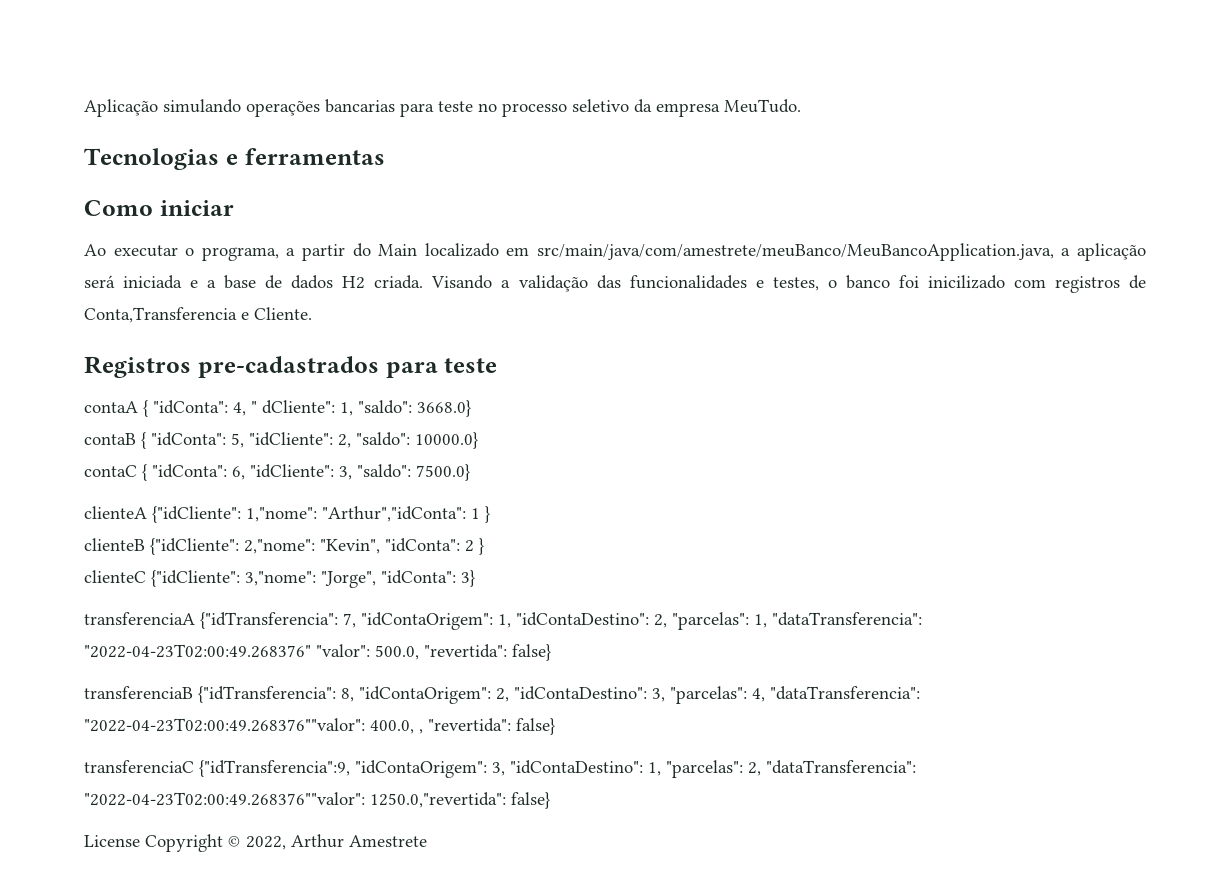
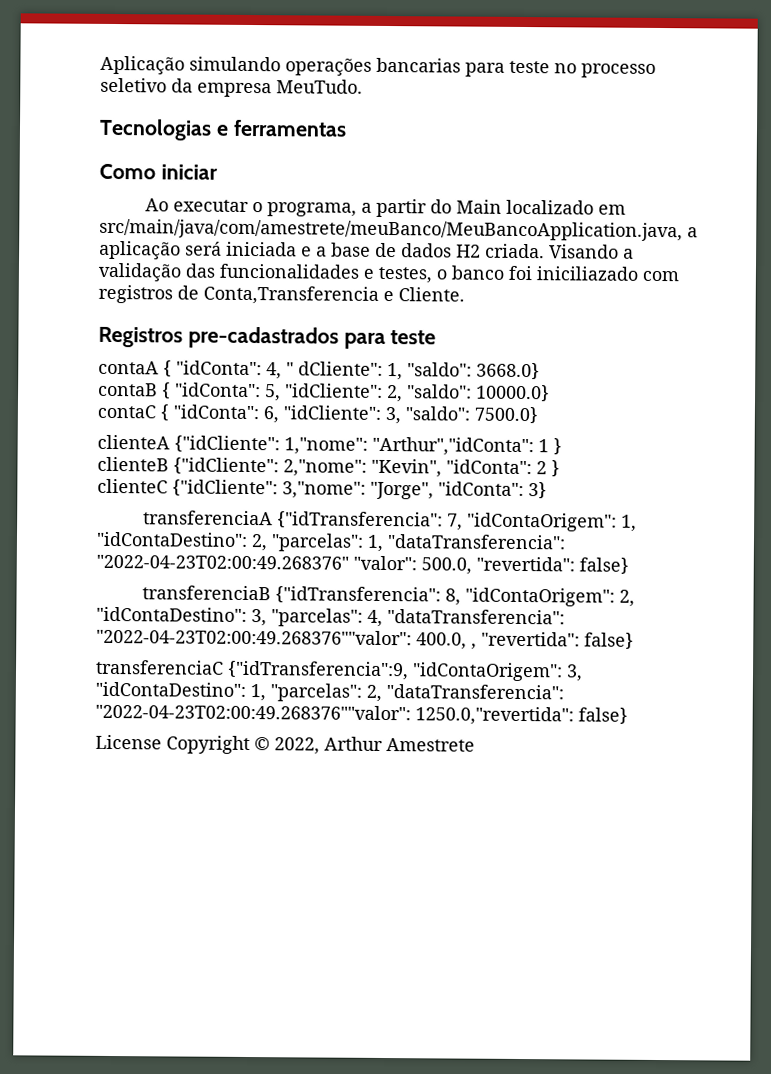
- Visando a validação das funcionalidades e testes, o banco foi inicilizado com registros de Conta,Transferencia e Cliente.
+ Visando a validação das funcionalidades e testes, o banco foi iniciliazado com registros de Conta,Transferencia e Cliente.

